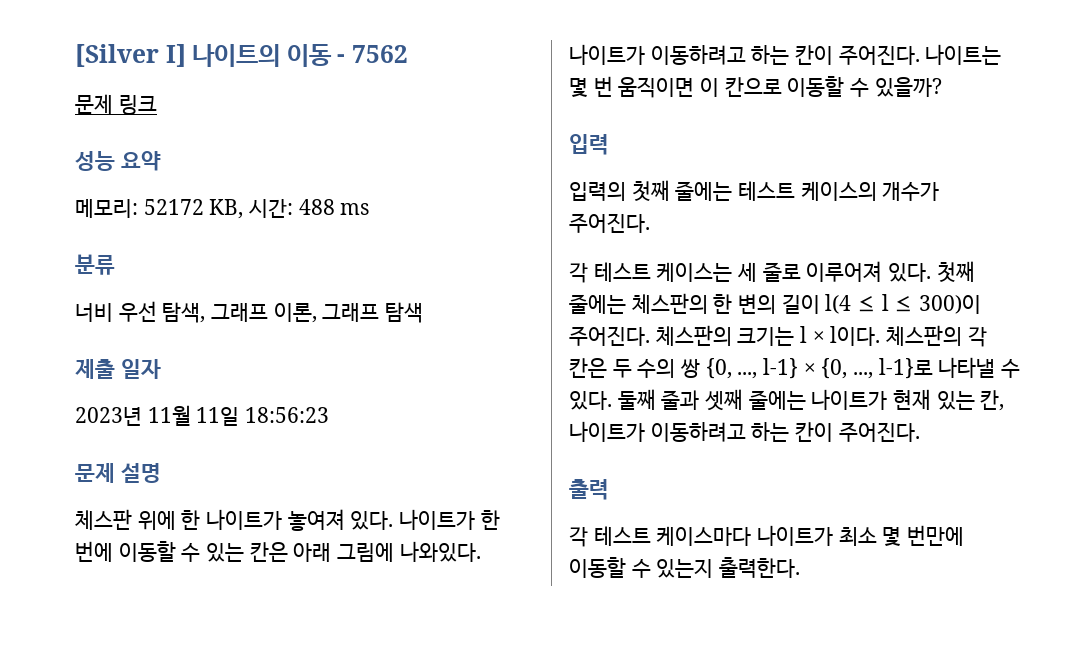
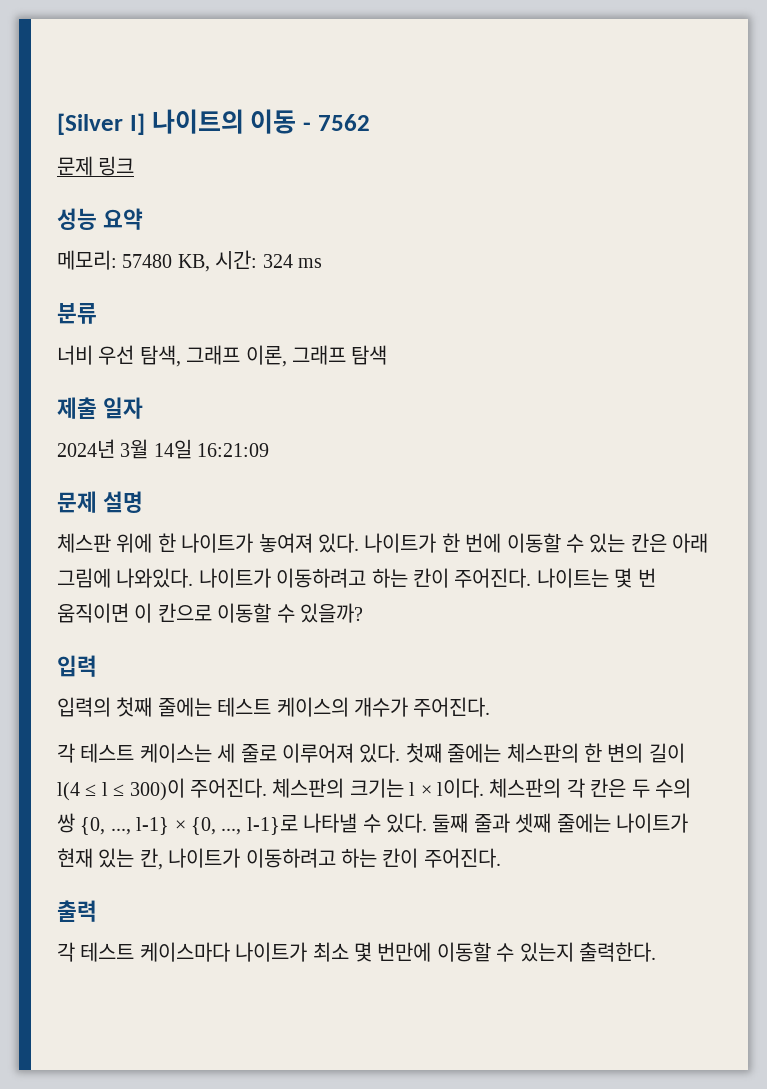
- 메모리: 52172 KB, 시간: 488 ms
+ 메모리: 57480 KB, 시간: 324 ms
- 2023년 11월 11일 18:56:23
+ 2024년 3월 14일 16:21:09

